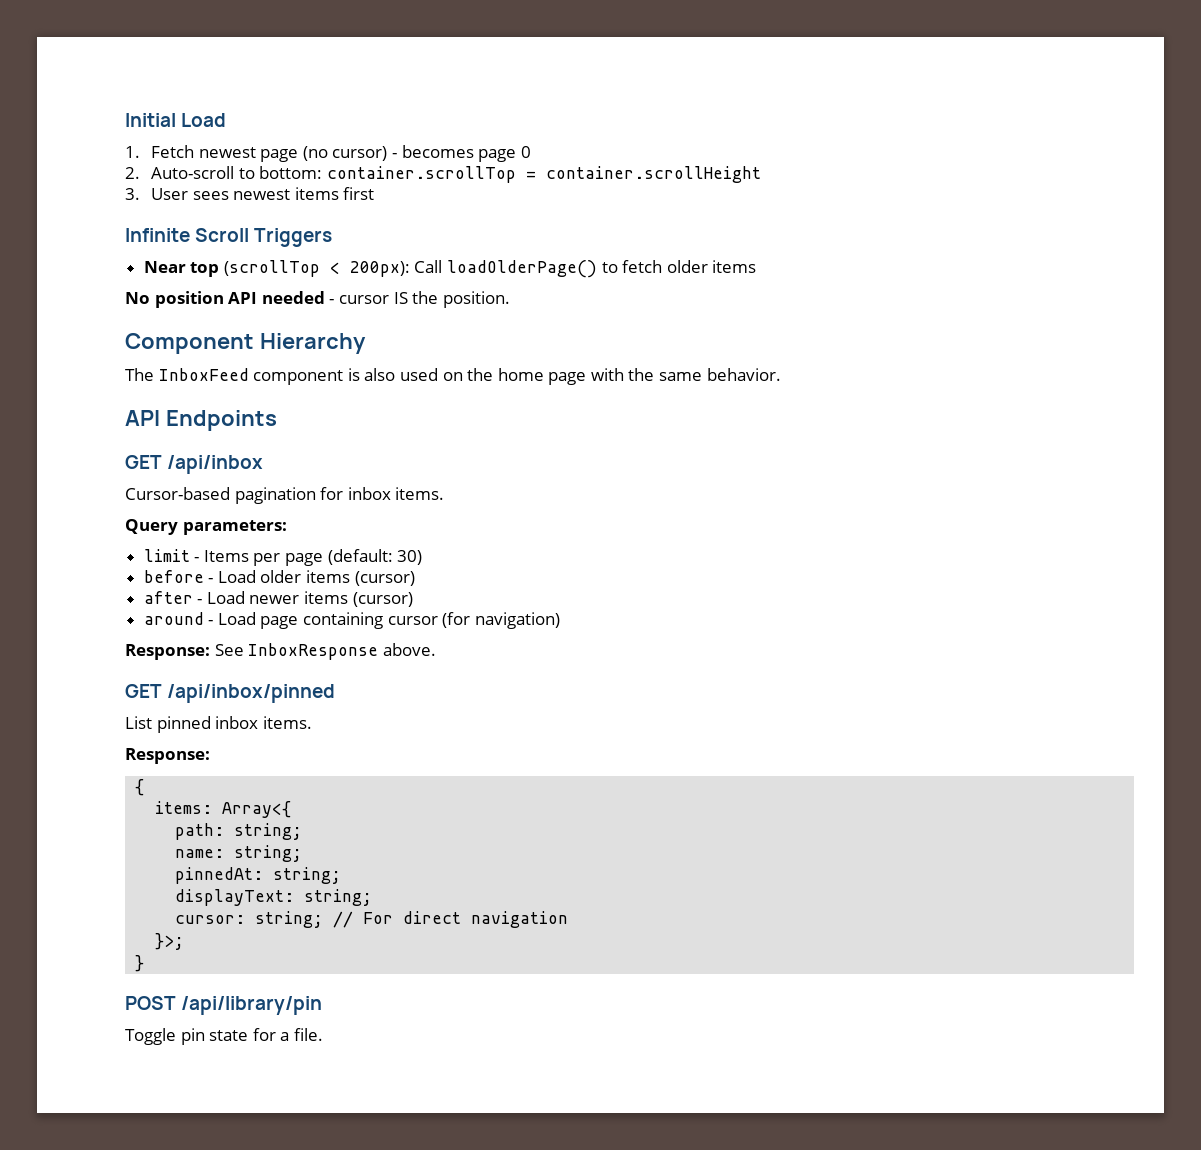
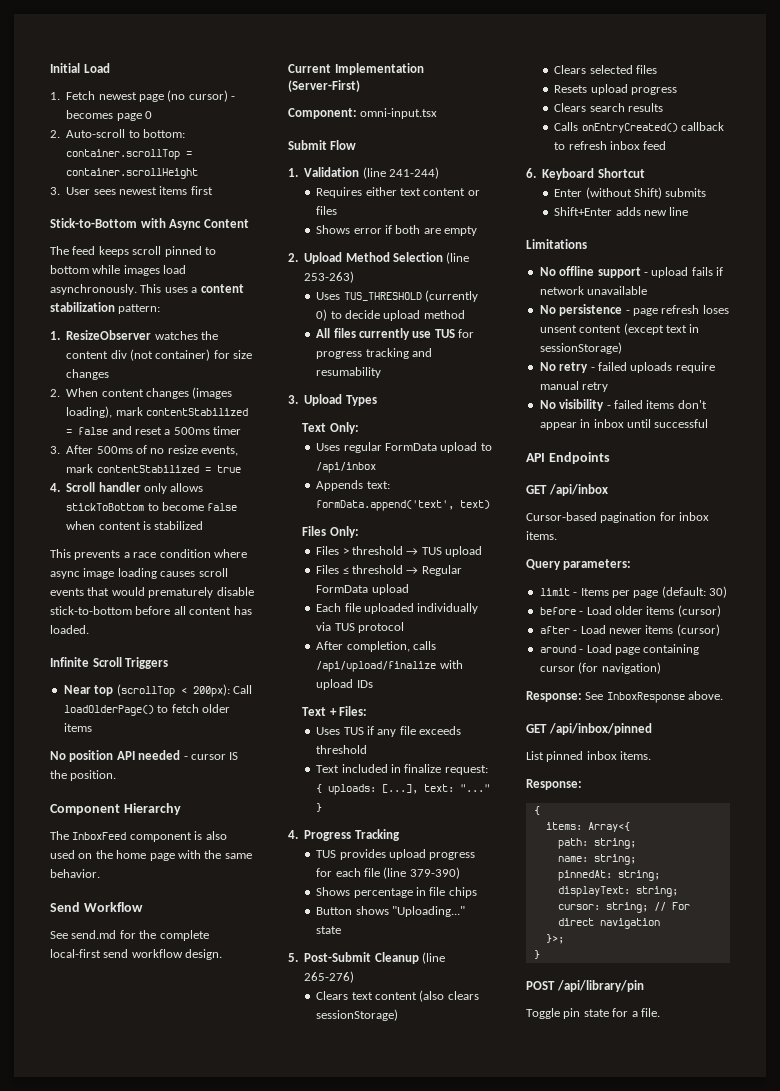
+ Stick-to-Bottom with Async Content
+ The feed keeps scroll pinned to bottom while images load asynchronously. This uses a content stabilization pattern:
+ 1. ResizeObserver watches the content div (not container) for size changes
+ 2. When content changes (images loading), mark contentStabilized = false and reset a 500ms timer
+ 3. After 500ms of no resize events, mark contentStabilized = true
+ 4. Scroll handler only allows stickToBottom to become false when content is stabilized
+ This prevents a race condition where async image loading causes scroll events that would prematurely disable stick-to-bottom before all content has loaded.
+ Send Workflow
+ See send.md for the complete local-first send workflow design.
+ Current Implementation (Server-First)
+ Component: omni-input.tsx
+ Submit Flow
+ 1. Validation (line 241-244)
+ Requires either text content or files
+ Shows error if both are empty
+ 2. Upload Method Selection (line 253-263)
+ Uses TUS_THRESHOLD (currently 0) to decide upload method
+ All files currently use TUS for progress tracking and resumability
+ 3. Upload Types
+ Text Only:
+ Uses regular FormData upload to /api/inbox
+ Appends text: formData.append('text', text)
+ Files Only:
+ Files > threshold → TUS upload
+ Files ≤ threshold → Regular FormData upload
+ Each file uploaded individually via TUS protocol
+ After completion, calls /api/upload/finalize with upload IDs
+ Text + Files:
+ Uses TUS if any file exceeds threshold
+ Text included in finalize request: { uploads: [...], text: "..." }
+ 4. Progress Tracking
+ TUS provides upload progress for each file (line 379-390)
+ Shows percentage in file chips
+ Button shows "Uploading..." state
+ 5. Post-Submit Cleanup (line 265-276)
+ Clears text content (also clears sessionStorage)
+ Clears selected files
+ Resets upload progress
+ Clears search results
+ Calls onEntryCreated() callback to refresh inbox feed
+ 6. Keyboard Shortcut
+ Enter (without Shift) submits
+ Shift+Enter adds new line
+ Limitations
+ No offline support - upload fails if network unavailable
+ No persistence - page refresh loses unsent content (except text in sessionStorage)
+ No retry - failed uploads require manual retry
+ No visibility - failed items don't appear in inbox until successful

